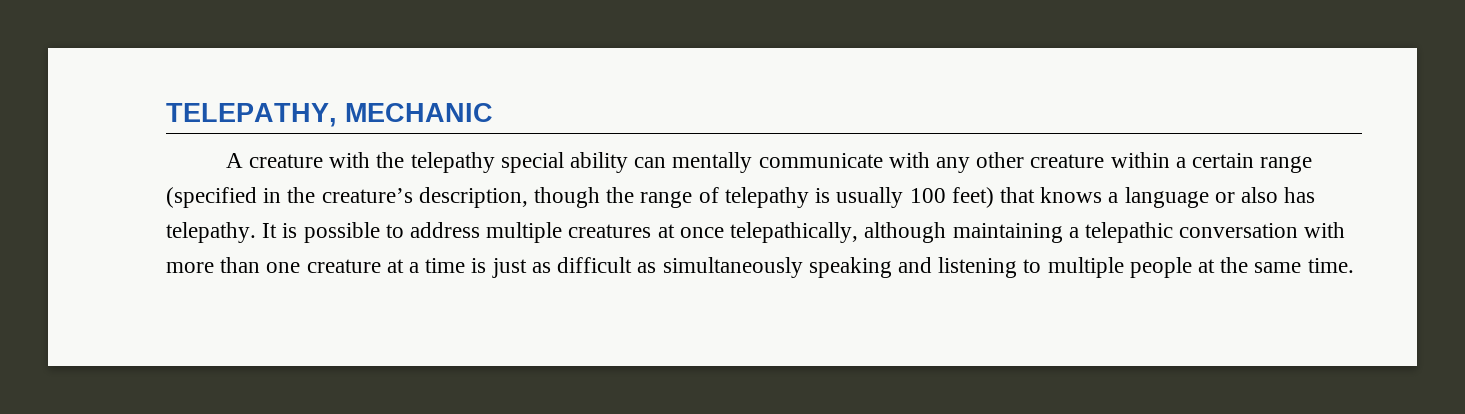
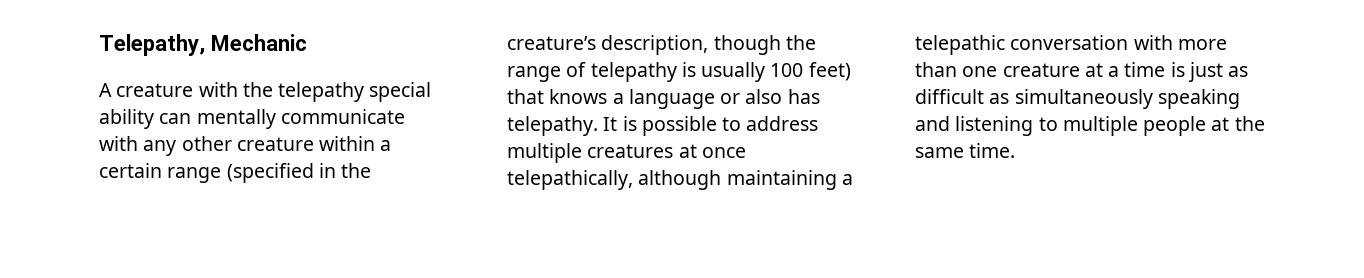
- TELEPATHY, MECHANIC
+ Telepathy, Mechanic

